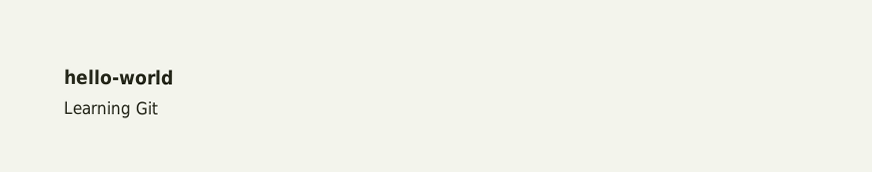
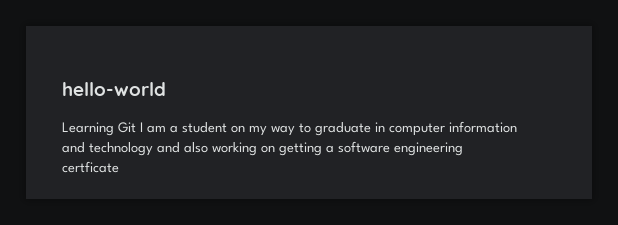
- Learning Git
+ Learning Git I am a student on my way to graduate in computer information and technology and also working on getting a software engineering certficate

